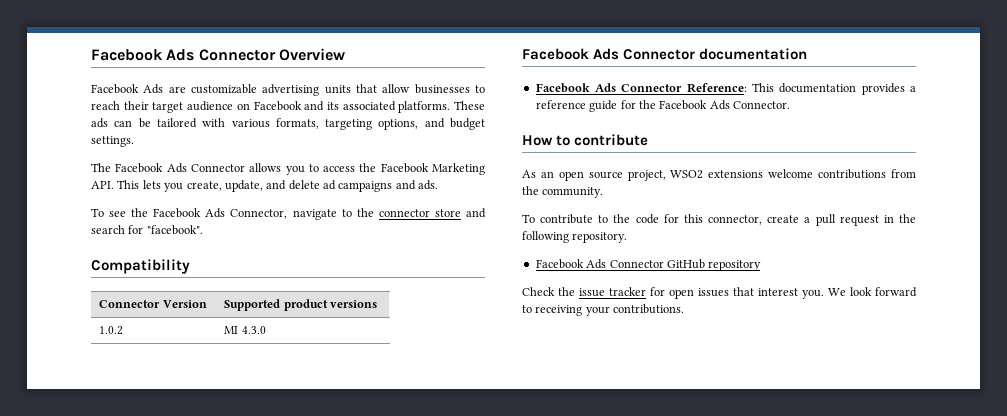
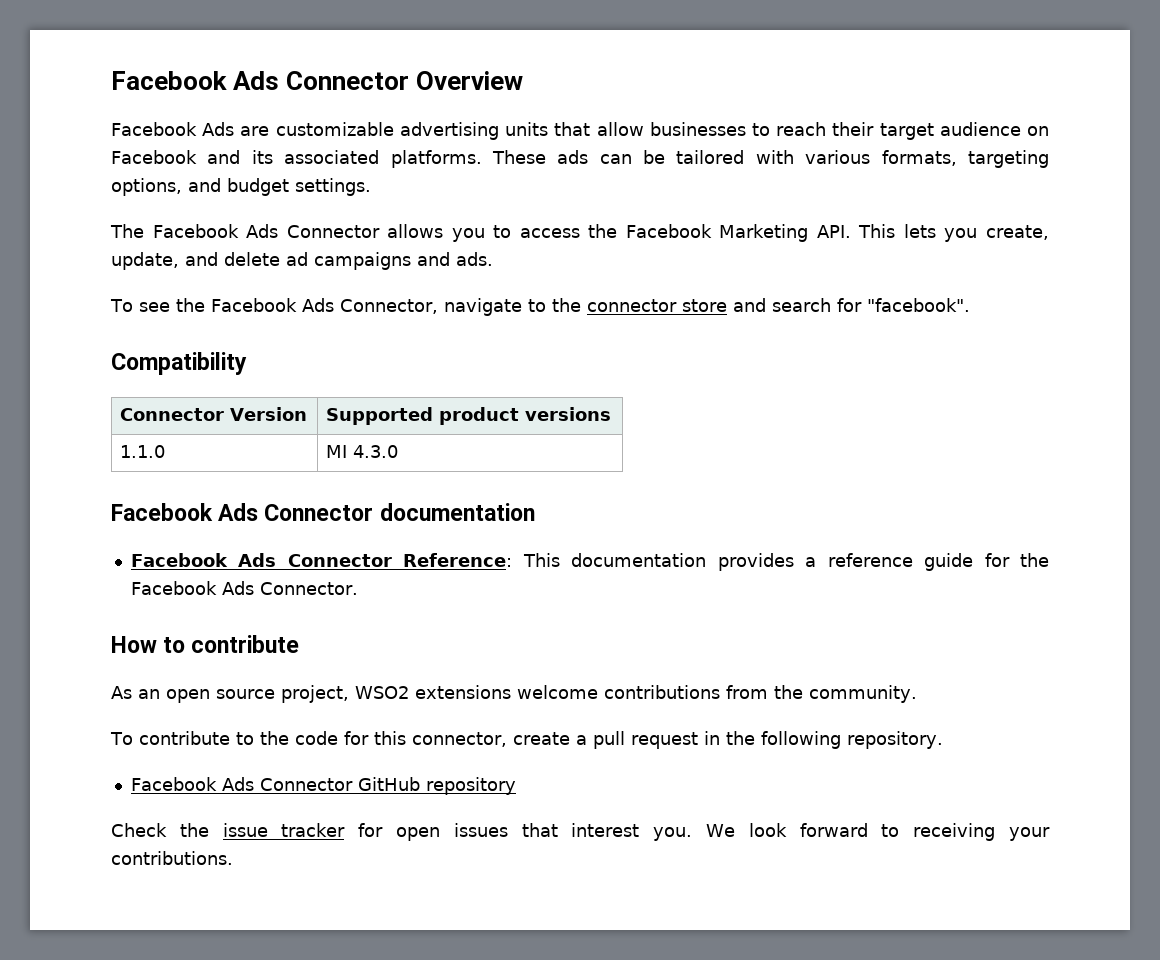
- 1.0.2 | MI 4.3.0
+ 1.1.0 | MI 4.3.0

